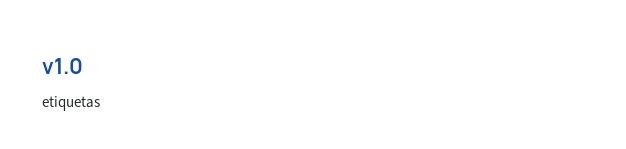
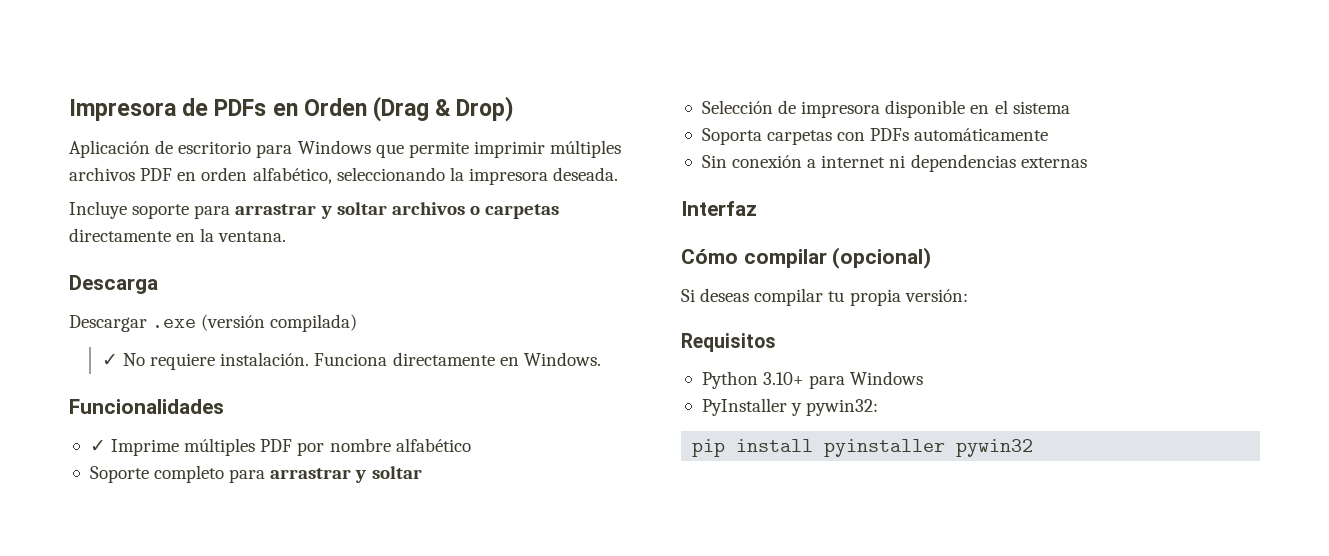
- v1.0
- etiquetas
+ Impresora de PDFs en Orden (Drag & Drop)
+ Aplicación de escritorio para Windows que permite imprimir múltiples archivos PDF en orden alfabético, seleccionando la impresora deseada.
+ Incluye soporte para arrastrar y soltar archivos o carpetas directamente en la ventana.
+ Descarga
+ Descargar .exe (versión compilada)
+ ✓ No requiere instalación. Funciona directamente en Windows.
+ Funcionalidades
+ ✓ Imprime múltiples PDF por nombre alfabético
+ Soporte completo para arrastrar y soltar
+ Selección de impresora disponible en el sistema
+ Soporta carpetas con PDFs automáticamente
+ Sin conexión a internet ni dependencias externas
+ Interfaz
+ Cómo compilar (opcional)
+ Si deseas compilar tu propia versión:
+ Requisitos
+ Python 3.10+ para Windows
+ PyInstaller y pywin32:
+ pip install pyinstaller pywin32

